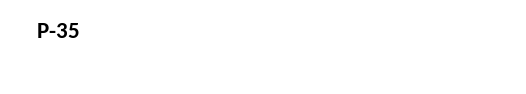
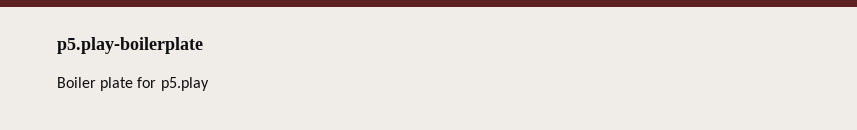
- P-35
+ p5.play-boilerplate
+ Boiler plate for p5.play

